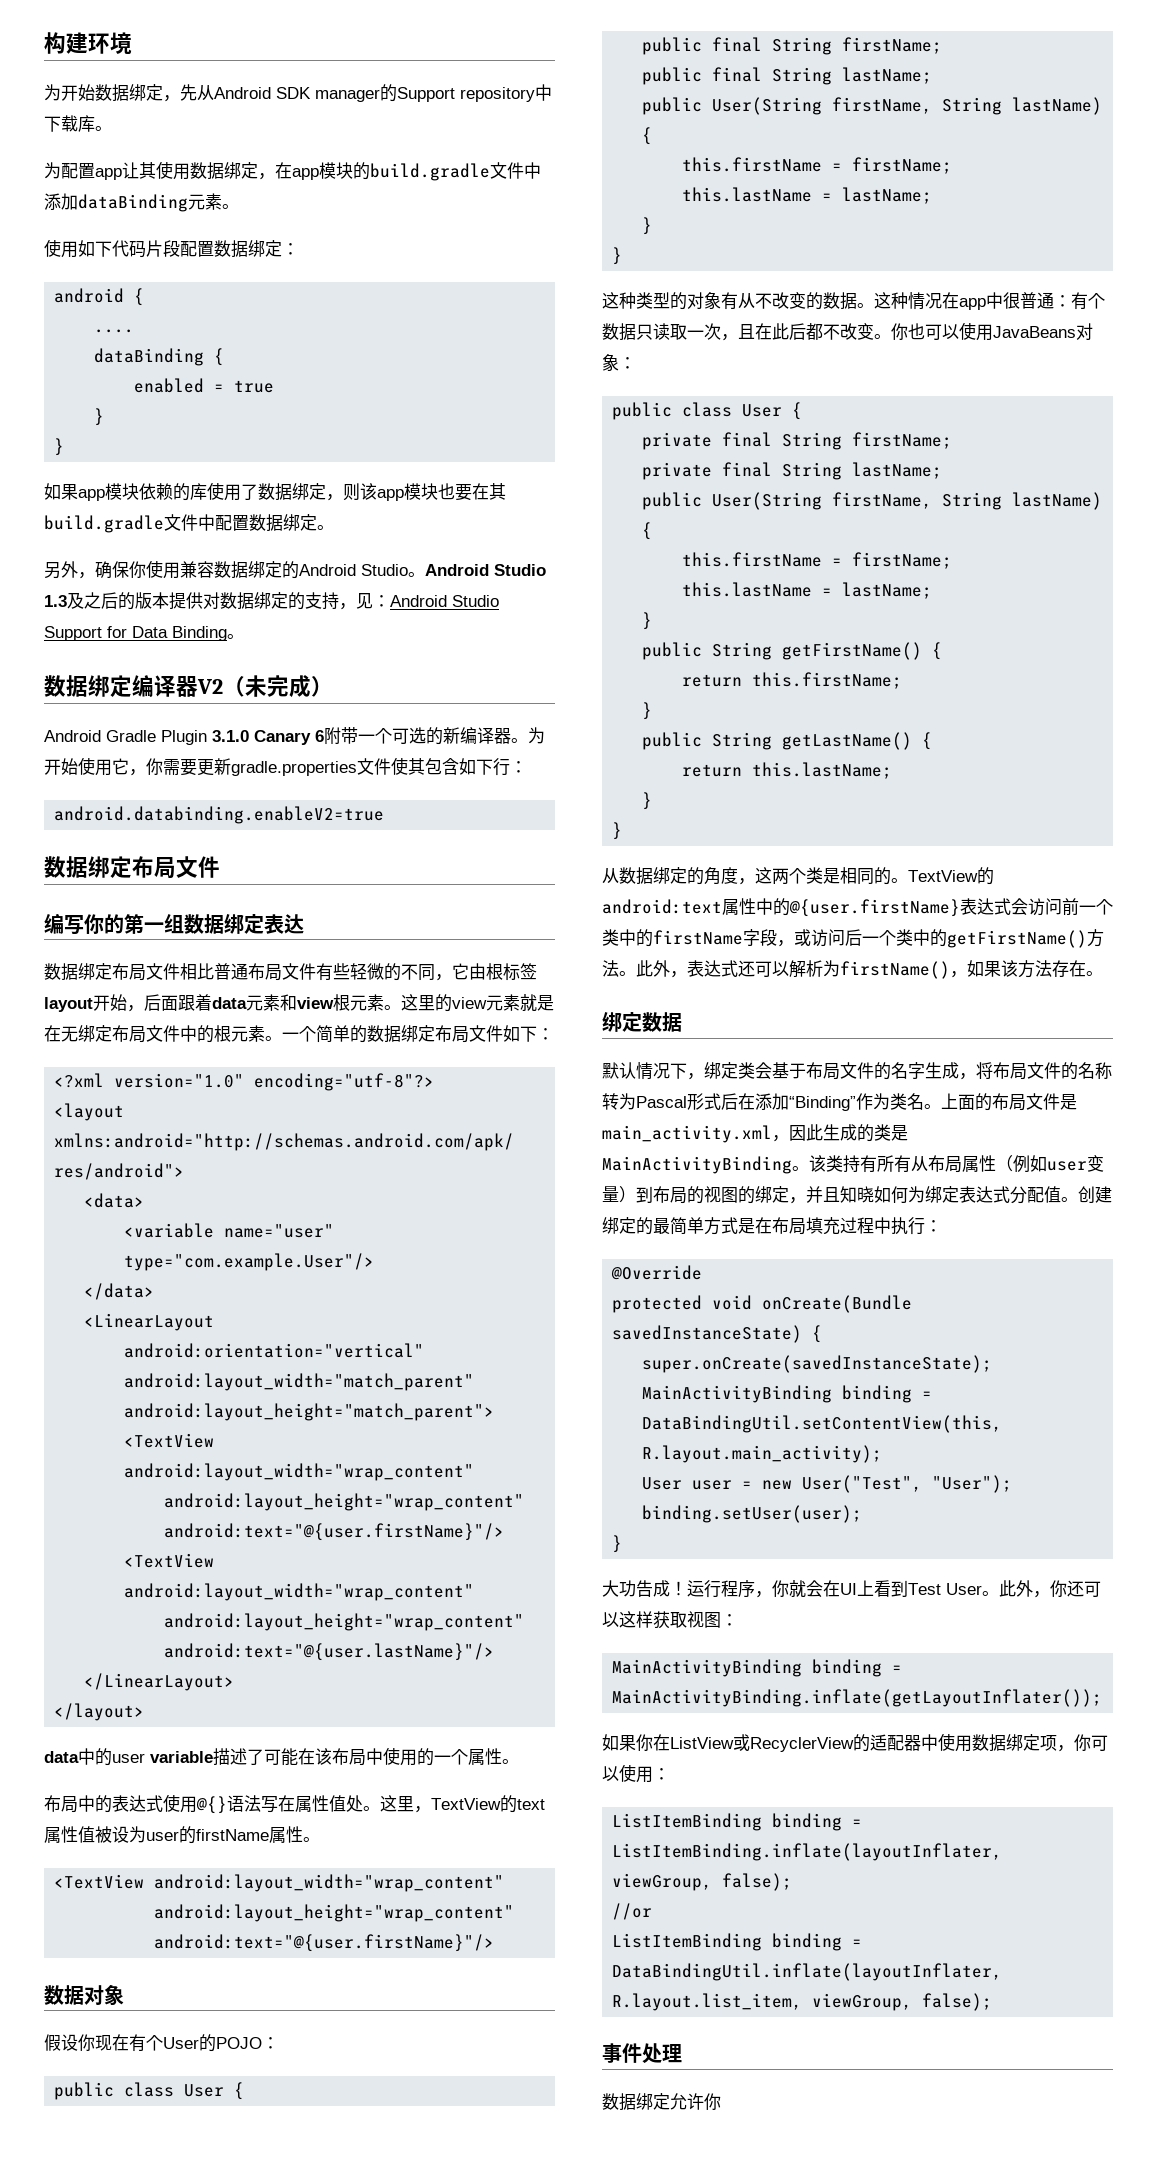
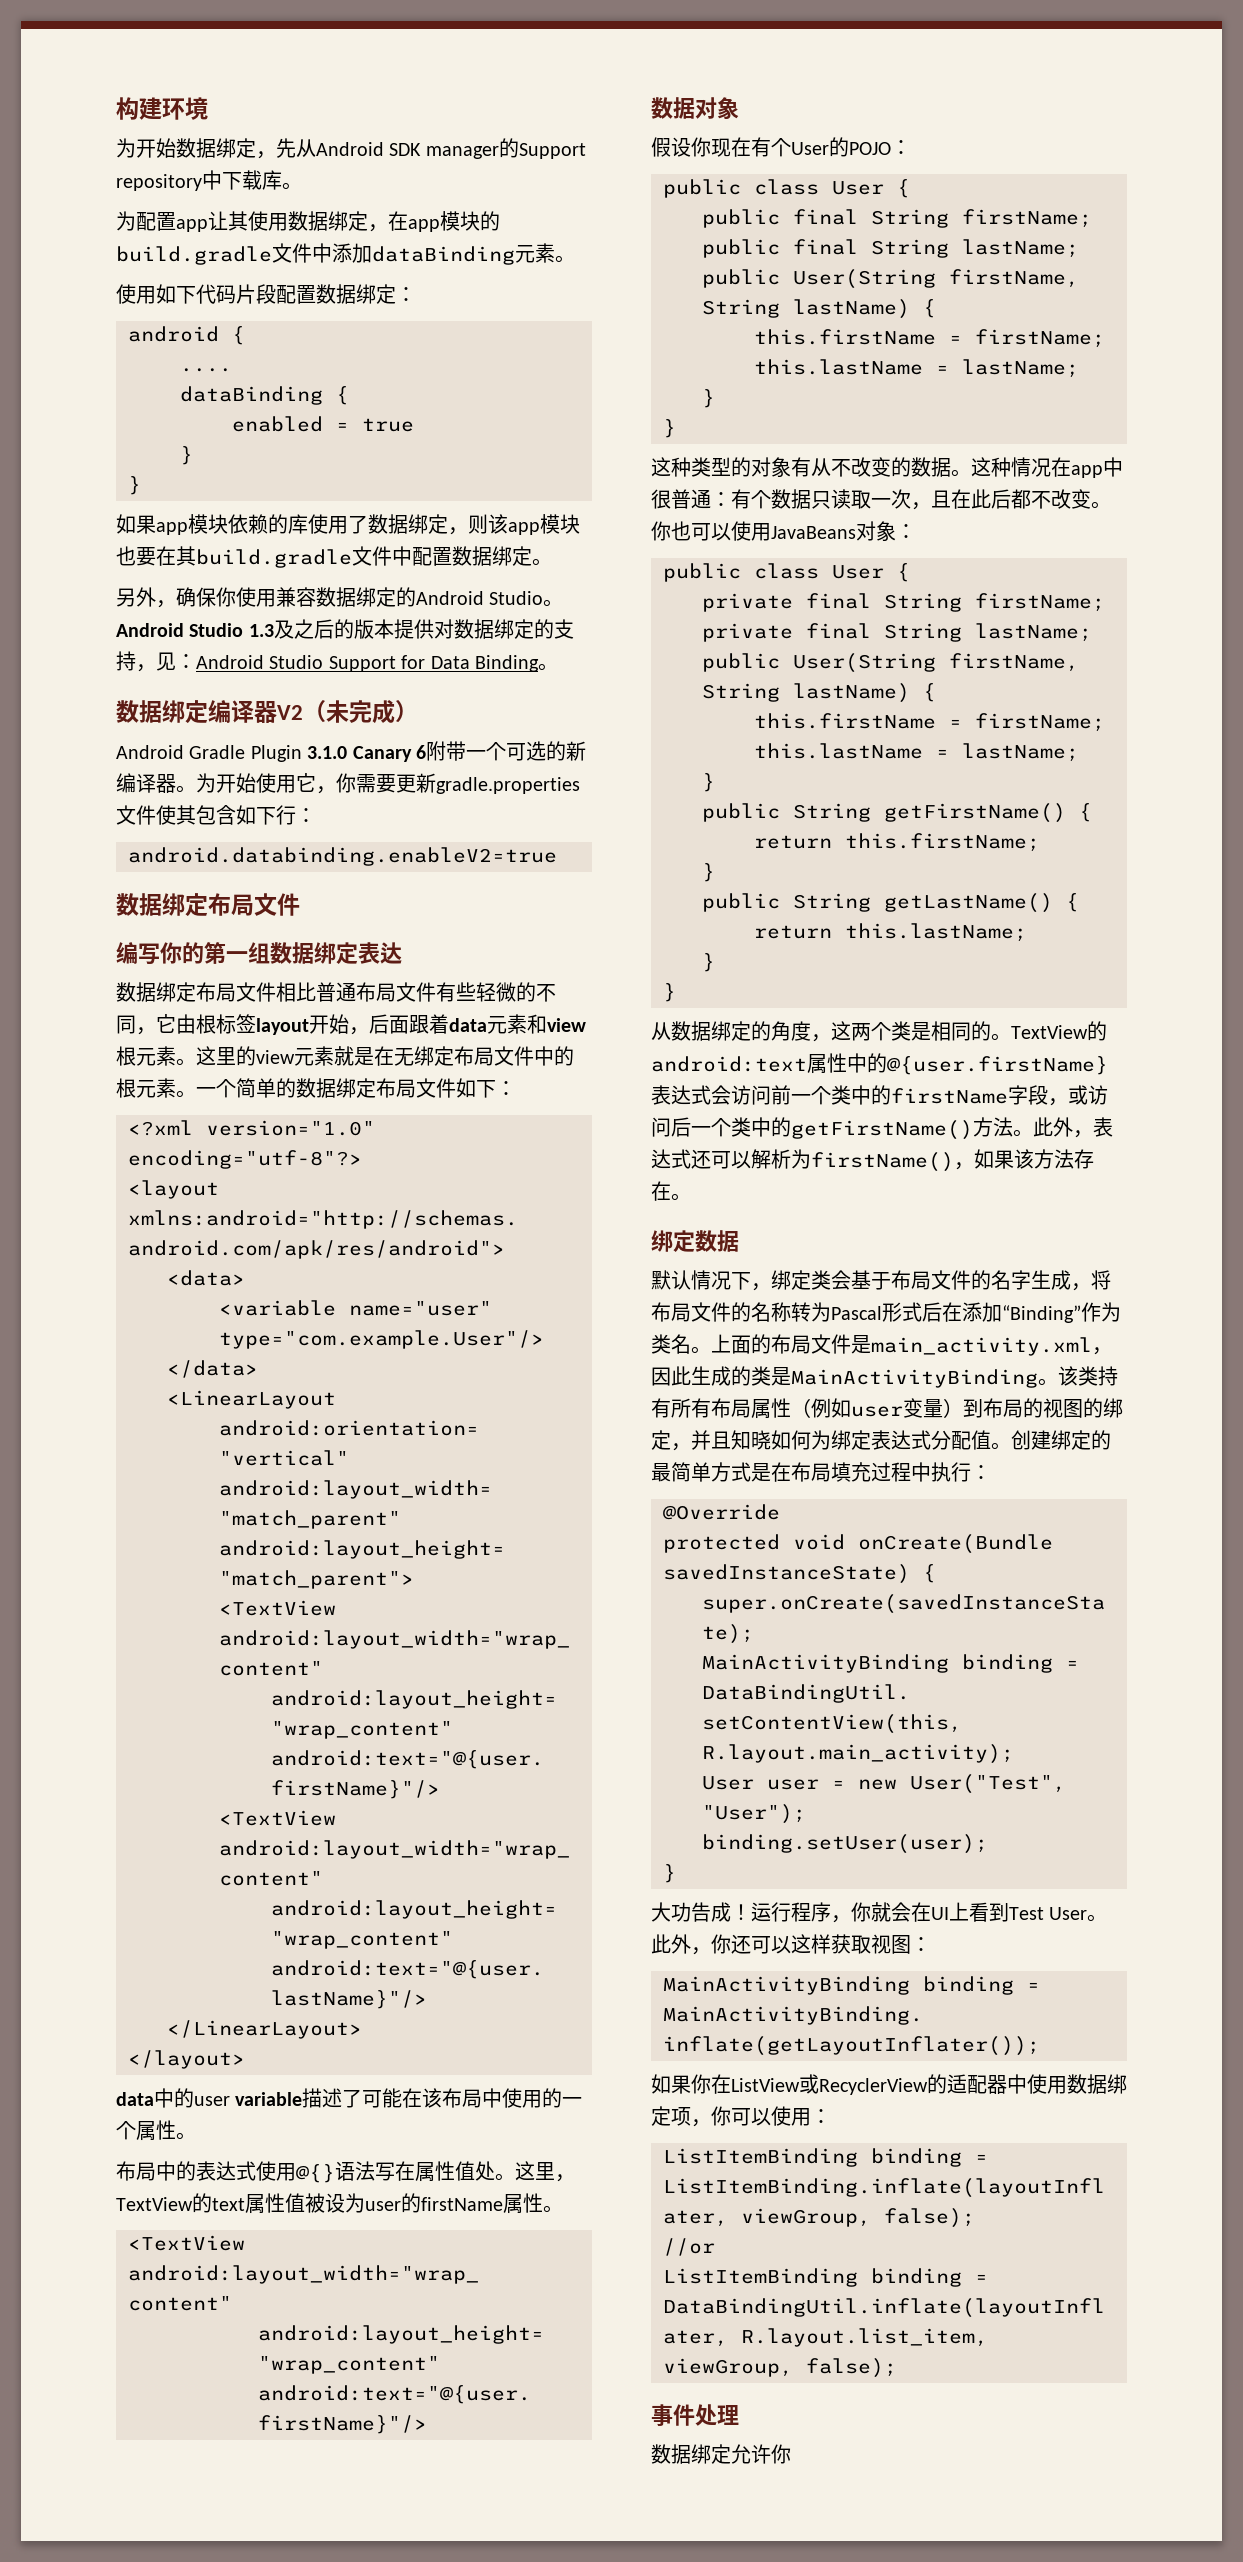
- 该类持有所有从布局属性（例如user变量）到布局的视图的绑定，并且知晓如何为绑定表达式分配值。
+ 该类持有所有布局属性（例如user变量）到布局的视图的绑定，并且知晓如何为绑定表达式分配值。

